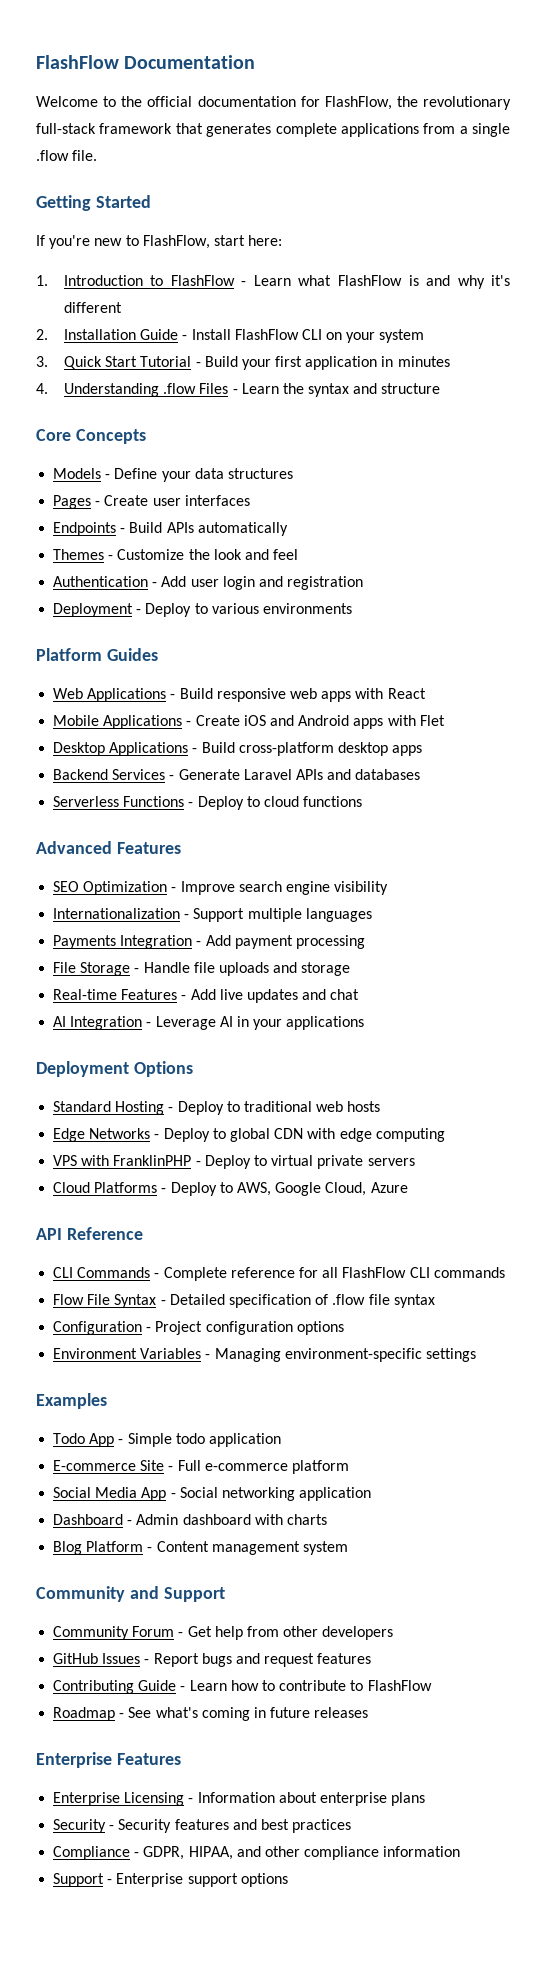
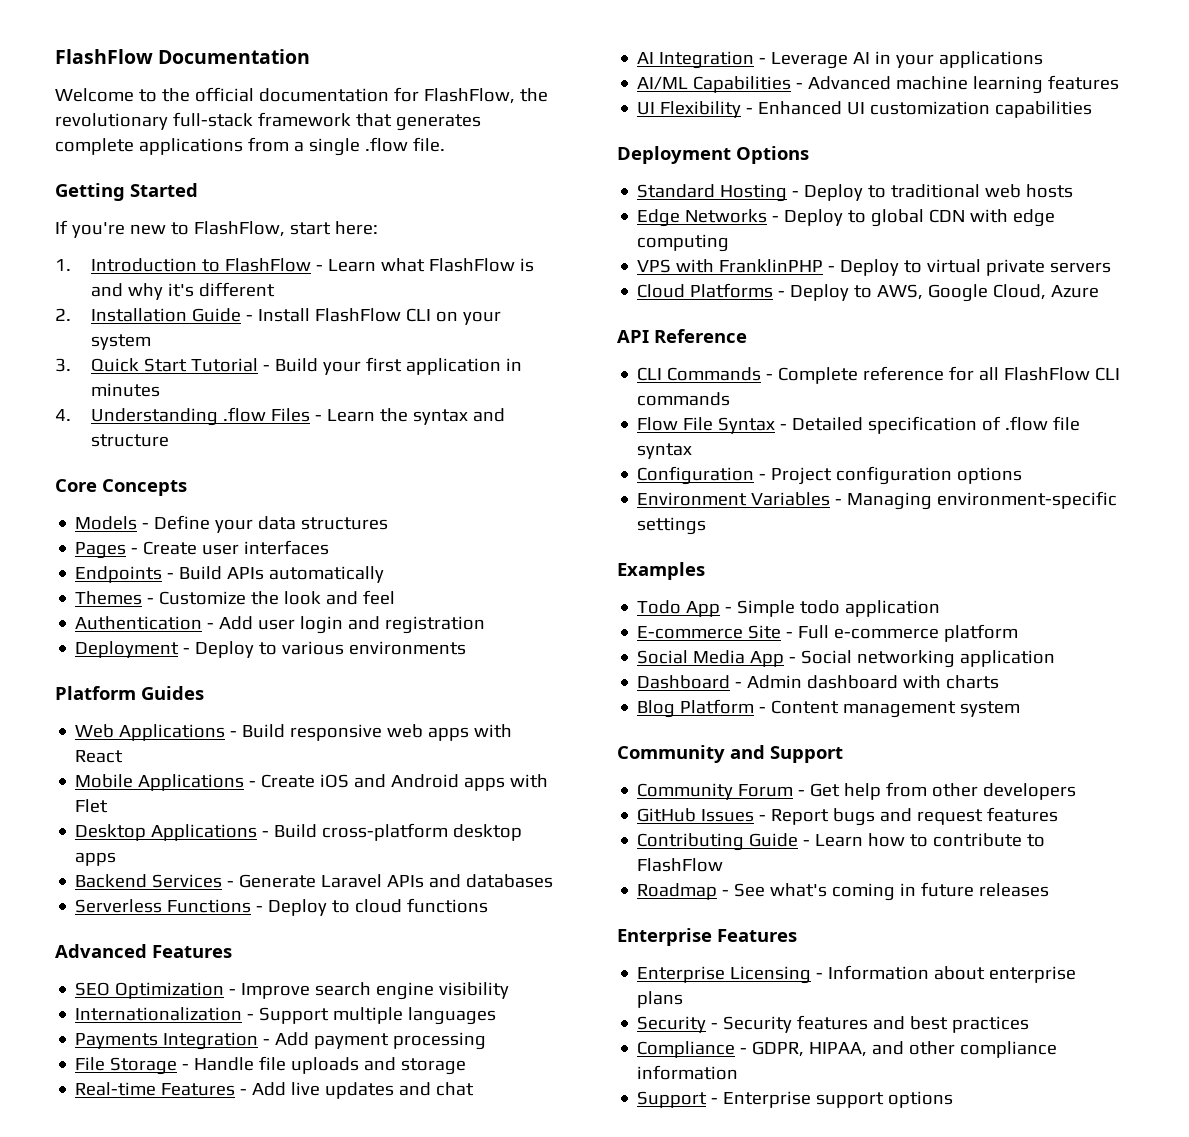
+ AI/ML Capabilities - Advanced machine learning features
+ UI Flexibility - Enhanced UI customization capabilities

